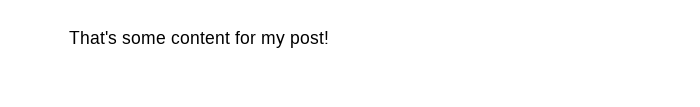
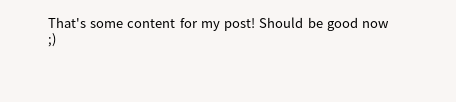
+ Should be good now ;)

